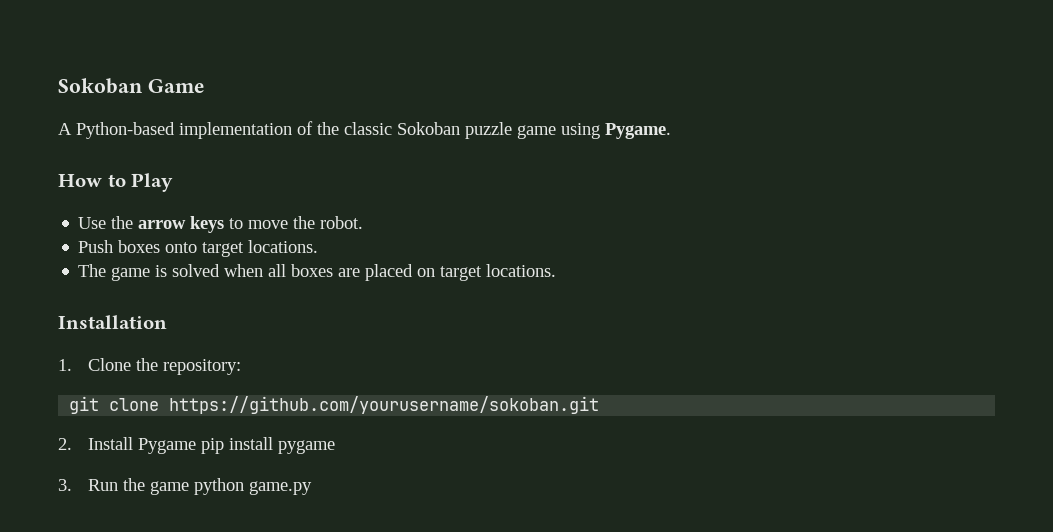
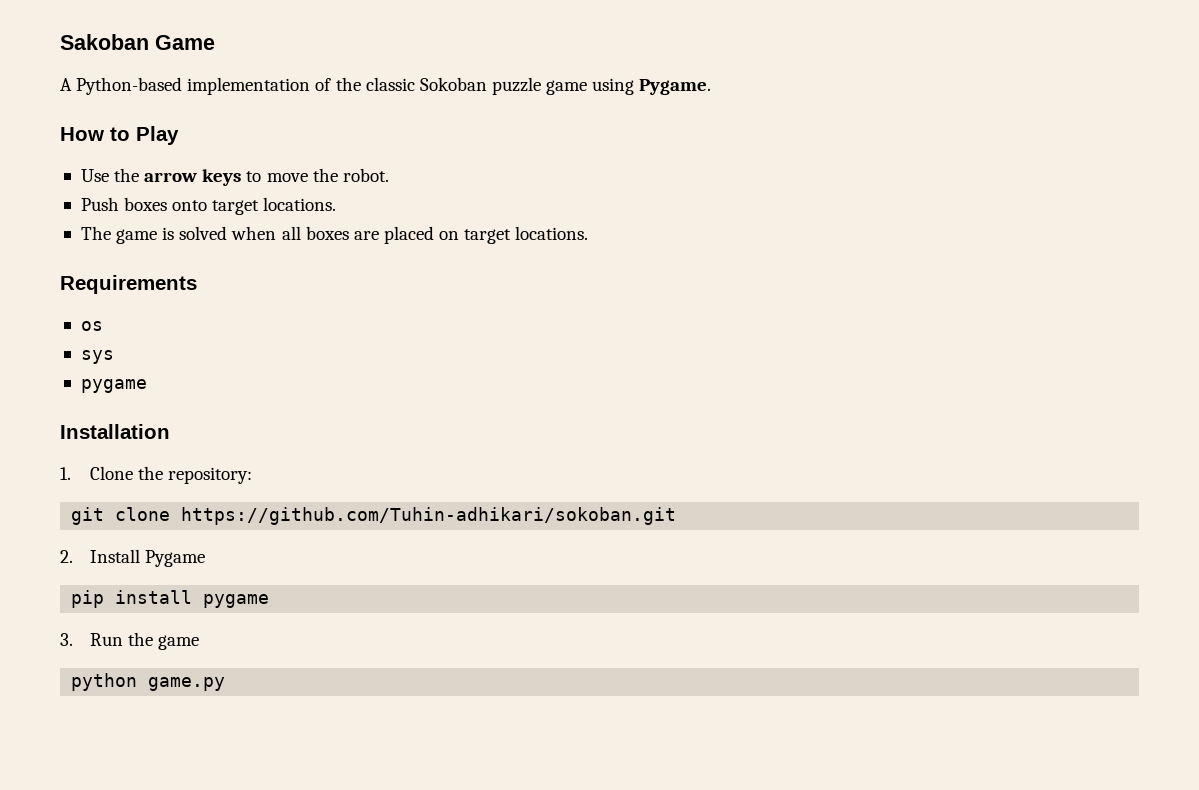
- Sokoban Game
+ Sakoban Game
+ Requirements
+ os
+ sys
+ pygame
- git clone https://github.com/yourusername/sokoban.git
+ git clone https://github.com/Tuhin-adhikari/sokoban.git
- 2. Install Pygame pip install pygame
+ 2. Install Pygame
+ pip install pygame
- 3. Run the game python game.py
+ 3. Run the game
+ python game.py

